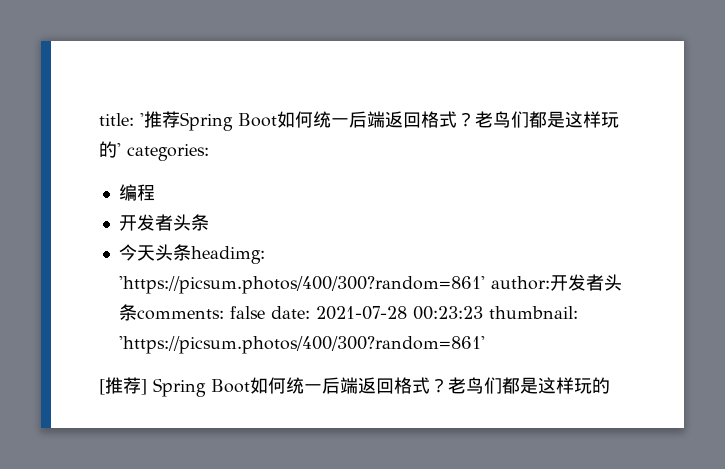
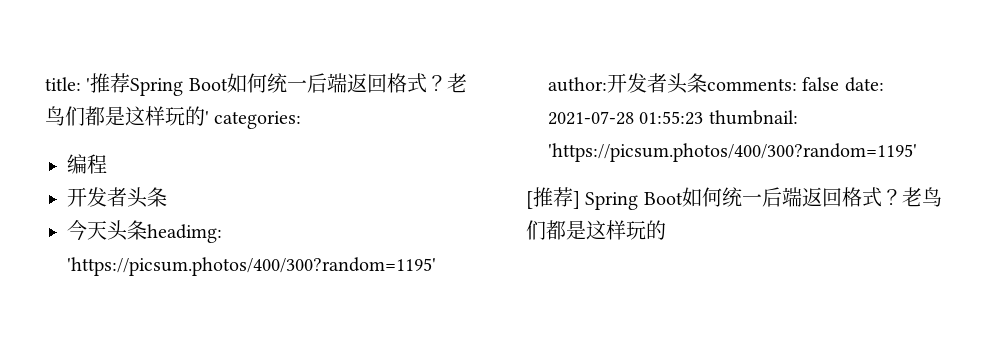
- 今天头条headimg: 'https://picsum.photos/400/300?random=861' author:开发者头条comments: false date: 2021-07-28 00:23:23 thumbnail: 'https://picsum.photos/400/300?random=861'
+ 今天头条headimg: 'https://picsum.photos/400/300?random=1195' author:开发者头条comments: false date: 2021-07-28 01:55:23 thumbnail: 'https://picsum.photos/400/300?random=1195'

